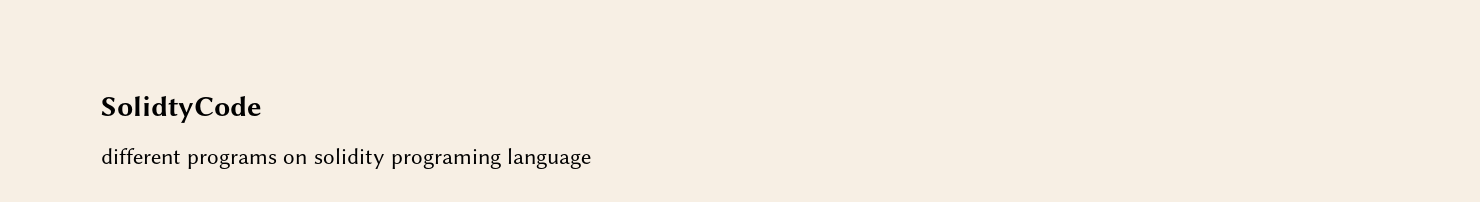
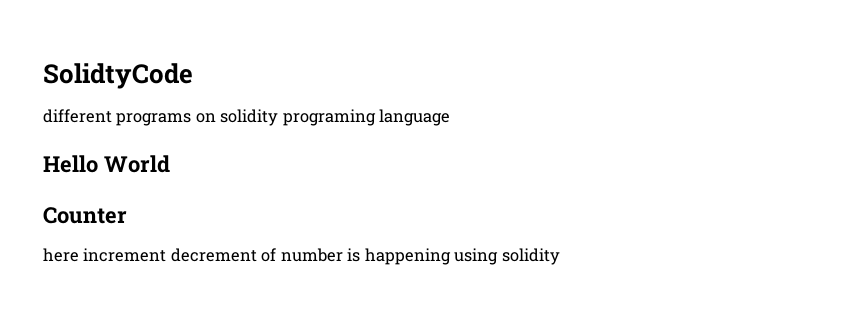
+ Hello World
+ Counter
+ here increment decrement of number is happening using solidity

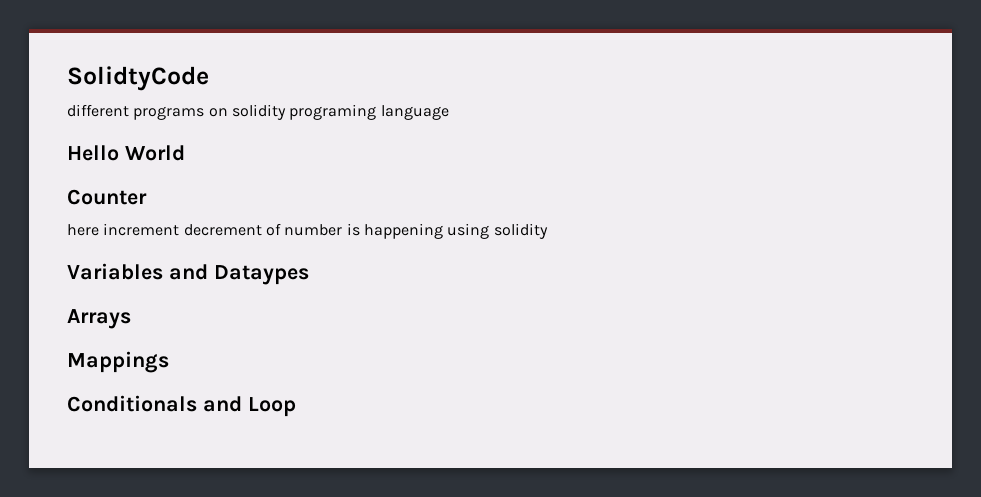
+ Variables and Dataypes
+ Arrays
+ Mappings
+ Conditionals and Loop

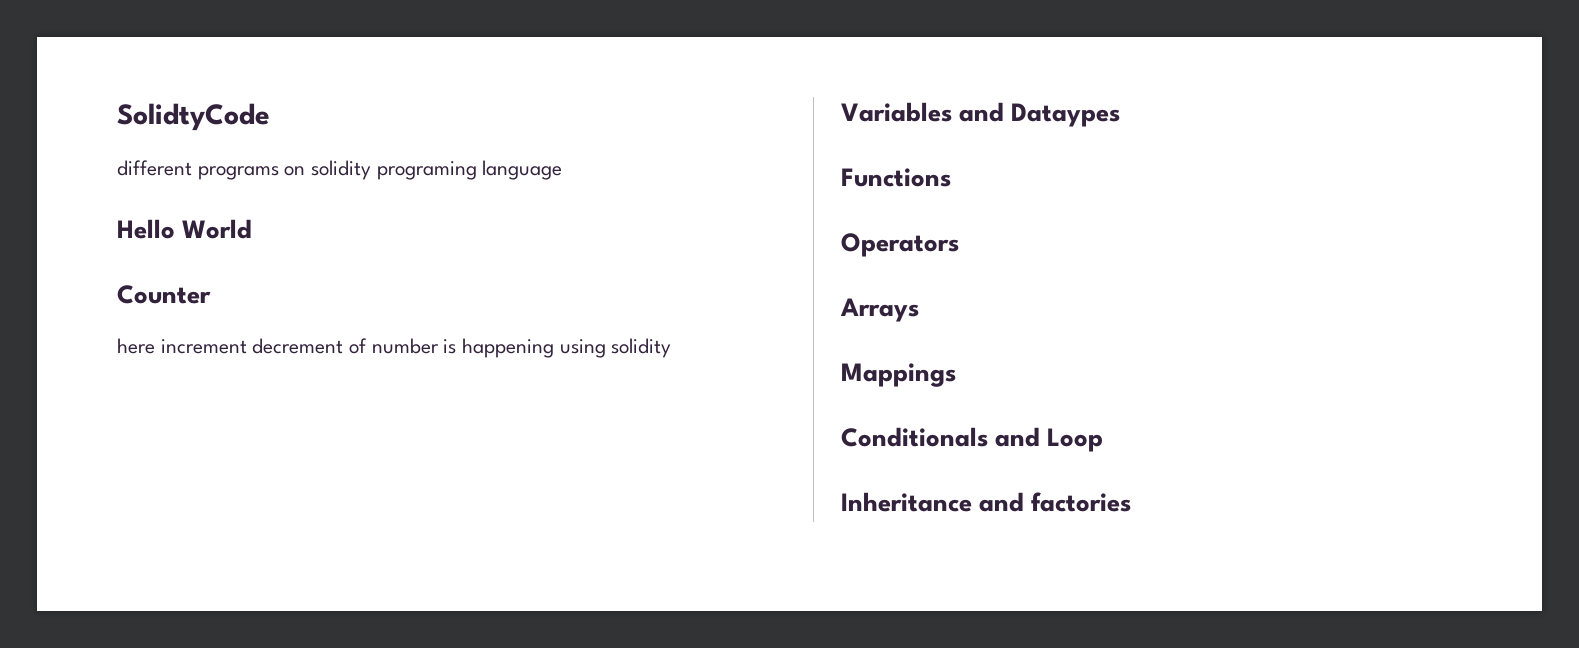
+ Functions
+ Operators
+ Inheritance and factories

